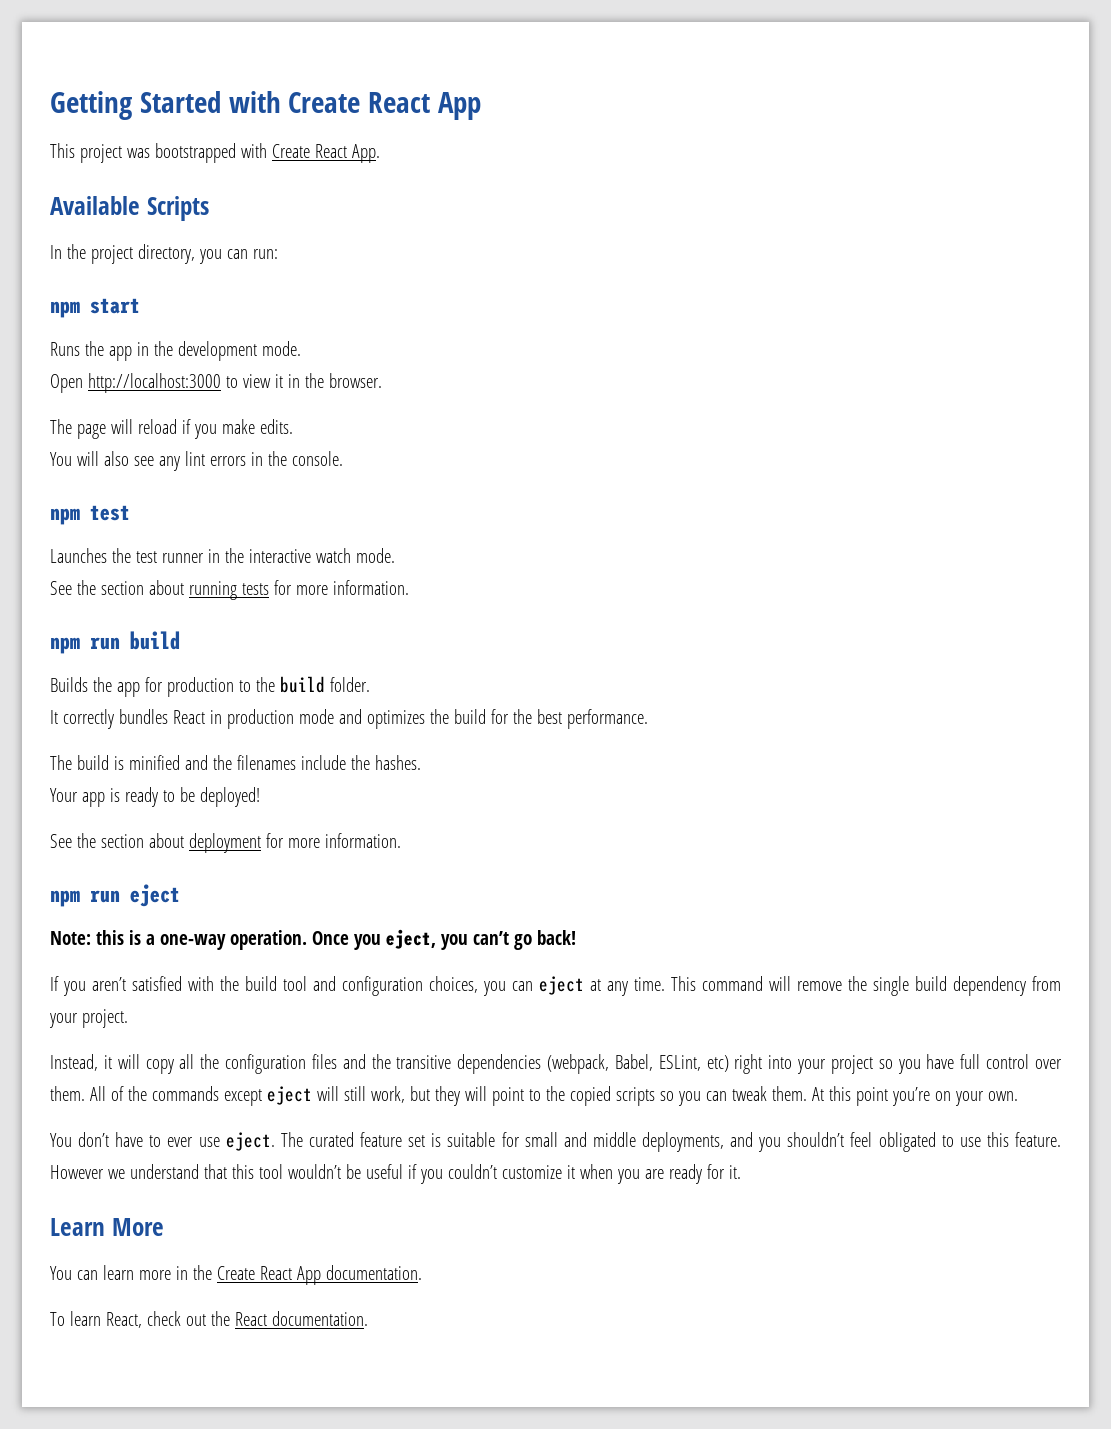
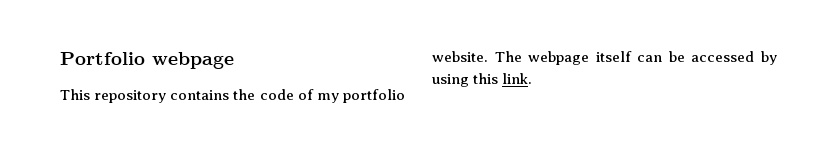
- Getting Started with Create React App
- This project was bootstrapped with Create React App.
- Available Scripts
- In the project directory, you can run:
- npm start
- Runs the app in the development mode.
- Open http://localhost:3000 to view it in the browser.
- The page will reload if you make edits.
- You will also see any lint errors in the console.
- npm test
- Launches the test runner in the interactive watch mode.
- See the section about running tests for more information.
- npm run build
- Builds the app for production to the build folder.
- It correctly bundles React in production mode and optimizes the build for the best performance.
- The build is minified and the filenames include the hashes.
- Your app is ready to be deployed!
- See the section about deployment for more information.
- npm run eject
- Note: this is a one-way operation. Once you eject, you can’t go back!
- If you aren’t satisfied with the build tool and configuration choices, you can eject at any time. This command will remove the single build dependency from your project.
- Instead, it will copy all the configuration files and the transitive dependencies (webpack, Babel, ESLint, etc) right into your project so you have full control over them. All of the commands except eject will still work, but they will point to the copied scripts so you can tweak them. At this point you’re on your own.
- You don’t have to ever use eject. The curated feature set is suitable for small and middle deployments, and you shouldn’t feel obligated to use this feature. However we understand that this tool wouldn’t be useful if you couldn’t customize it when you are ready for it.
- Learn More
- You can learn more in the Create React App documentation.
- To learn React, check out the React documentation.
+ Portfolio webpage
+ This repository contains the code of my portfolio website. The webpage itself can be accessed by using this link.

